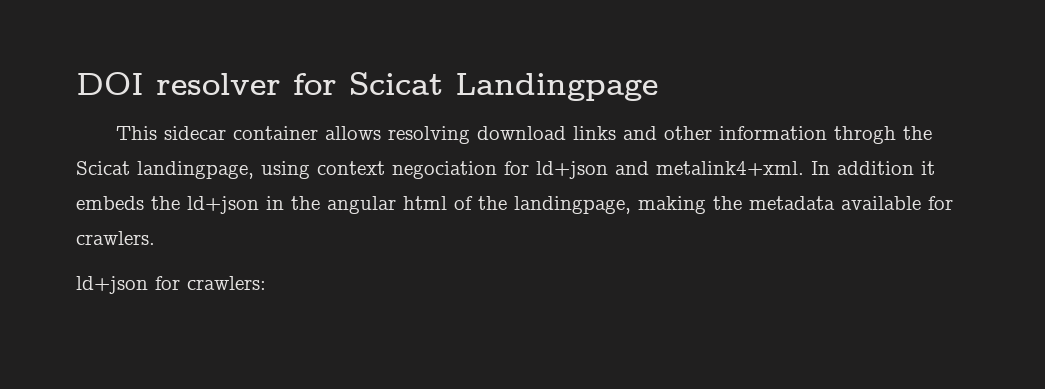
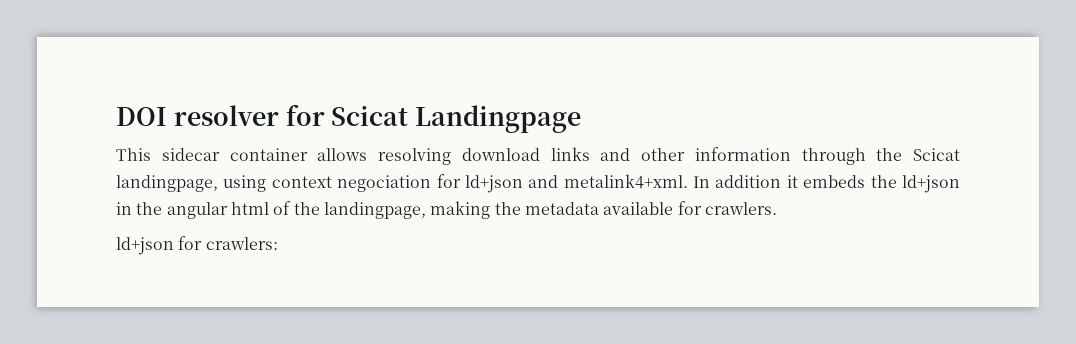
- This sidecar container allows resolving download links and other information throgh the Scicat landingpage, using context negociation for ld+json and metalink4+xml.
+ This sidecar container allows resolving download links and other information through the Scicat landingpage, using context negociation for ld+json and metalink4+xml.

